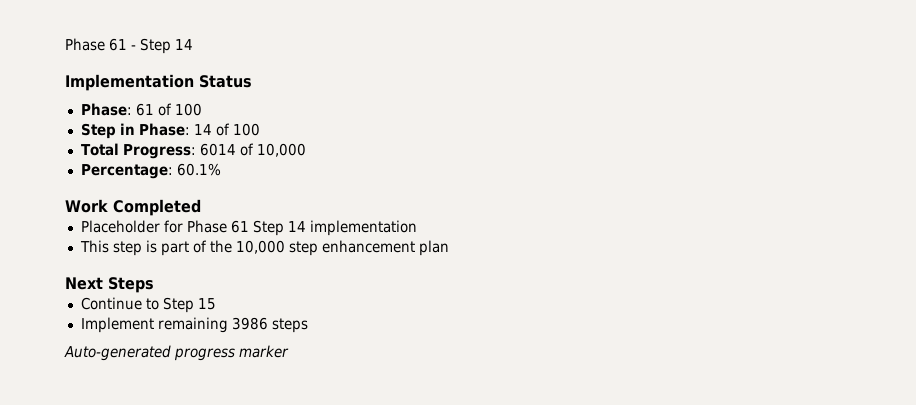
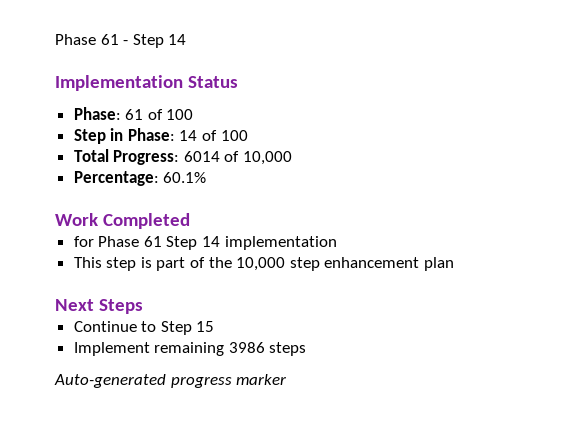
- Placeholder for Phase 61 Step 14 implementation
+ for Phase 61 Step 14 implementation

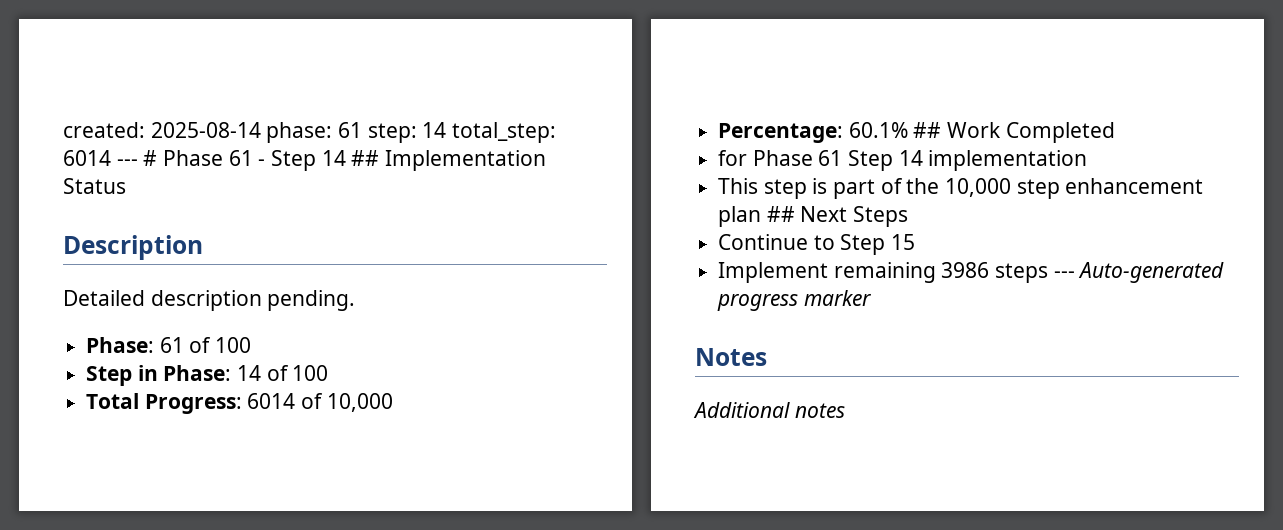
- Phase 61 - Step 14
- Implementation Status
+ created: 2025-08-14 phase: 61 step: 14 total_step: 6014 --- # Phase 61 - Step 14 ## Implementation Status
+ Description
+ Detailed description pending.
- Percentage: 60.1%
- Work Completed
+ Percentage: 60.1% ## Work Completed
- This step is part of the 10,000 step enhancement plan
- Next Steps
+ This step is part of the 10,000 step enhancement plan ## Next Steps
- Implement remaining 3986 steps
- Auto-generated progress marker
+ Implement remaining 3986 steps --- Auto-generated progress marker
+ Notes
+ Additional notes

